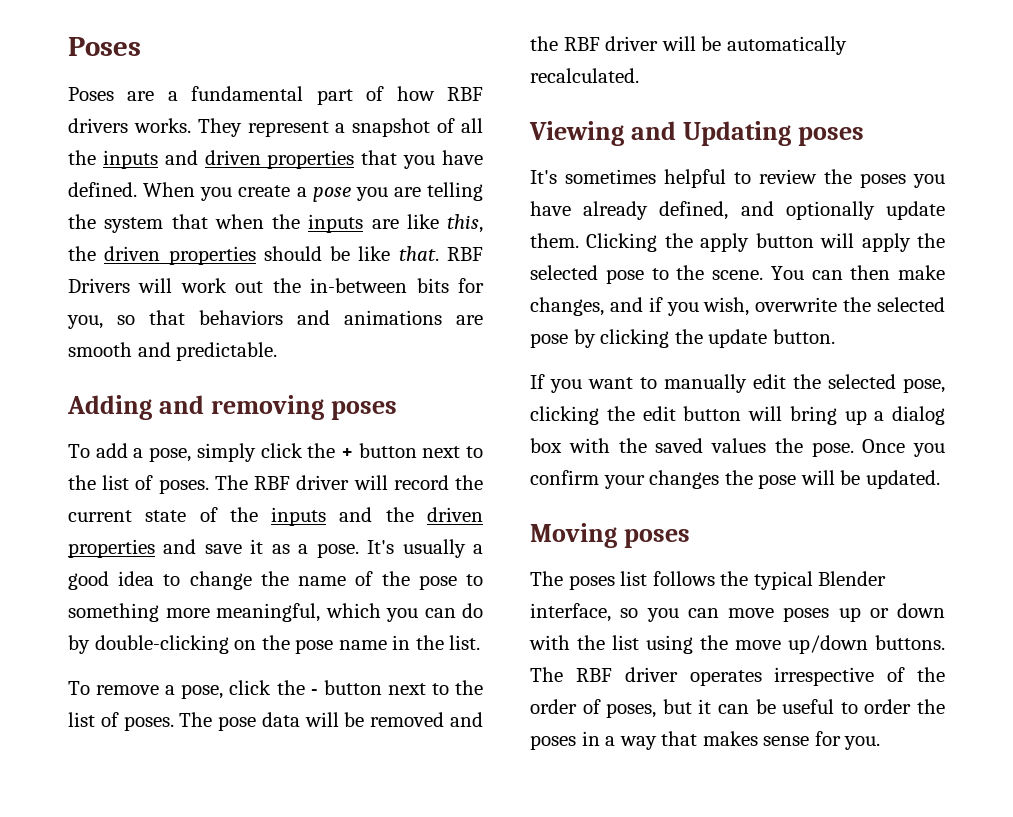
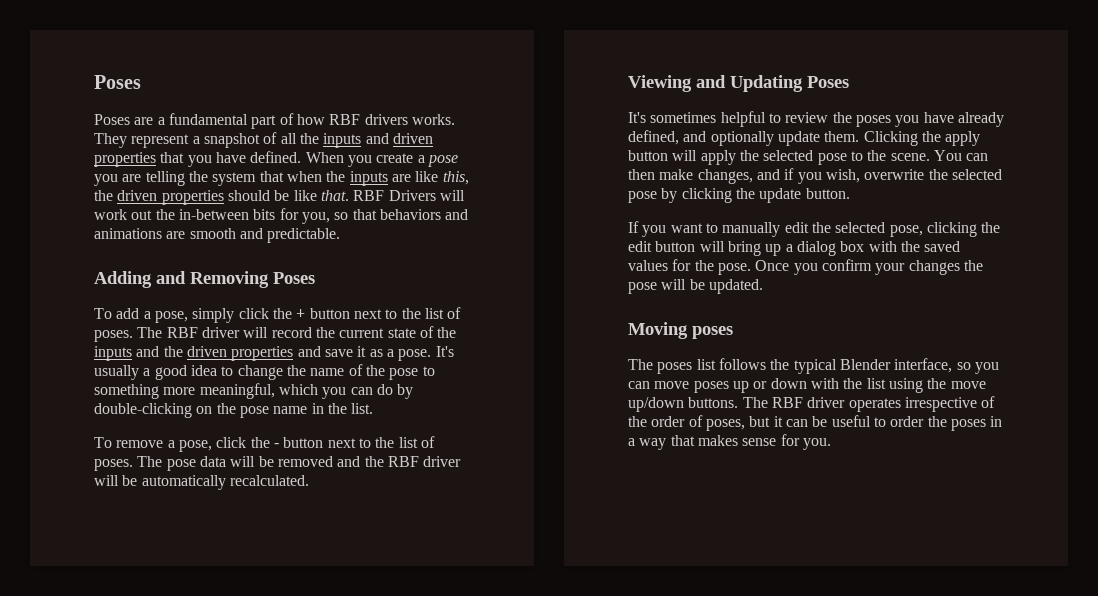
- Adding and removing poses
+ Adding and Removing Poses
- Viewing and Updating poses
+ Viewing and Updating Poses
- If you want to manually edit the selected pose, clicking the edit button will bring up a dialog box with the saved values the pose.
+ If you want to manually edit the selected pose, clicking the edit button will bring up a dialog box with the saved values for the pose.

